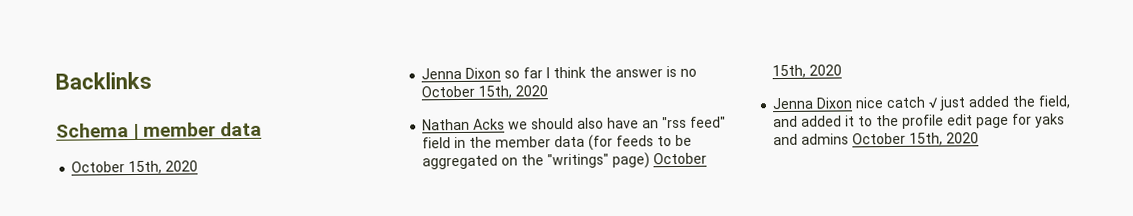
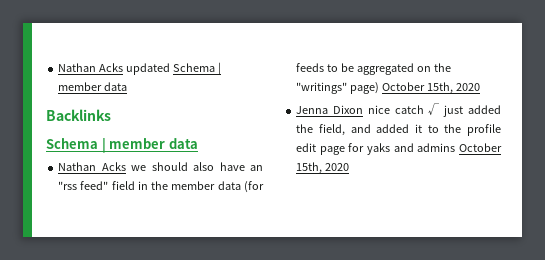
+ Nathan Acks updated Schema | member data
  Backlinks
  Schema | member data
- October 15th, 2020
- Jenna Dixon so far I think the answer is no October 15th, 2020

